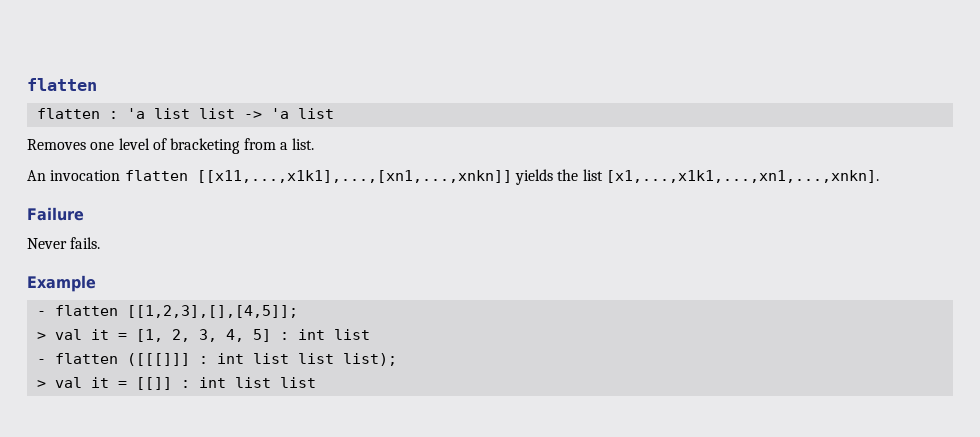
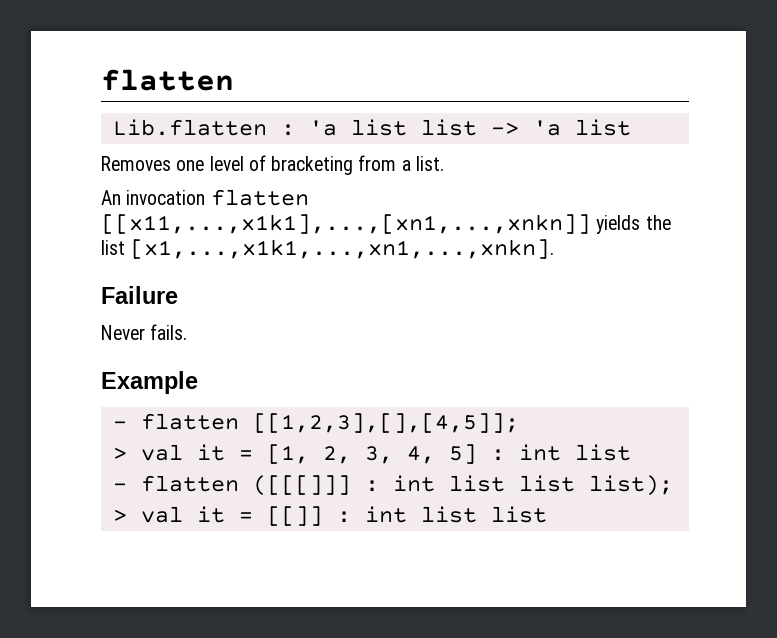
- flatten : 'a list list -> 'a list
+ Lib.flatten : 'a list list -> 'a list

